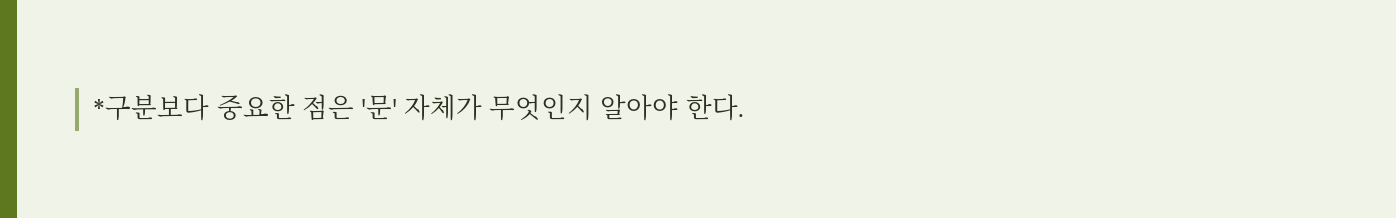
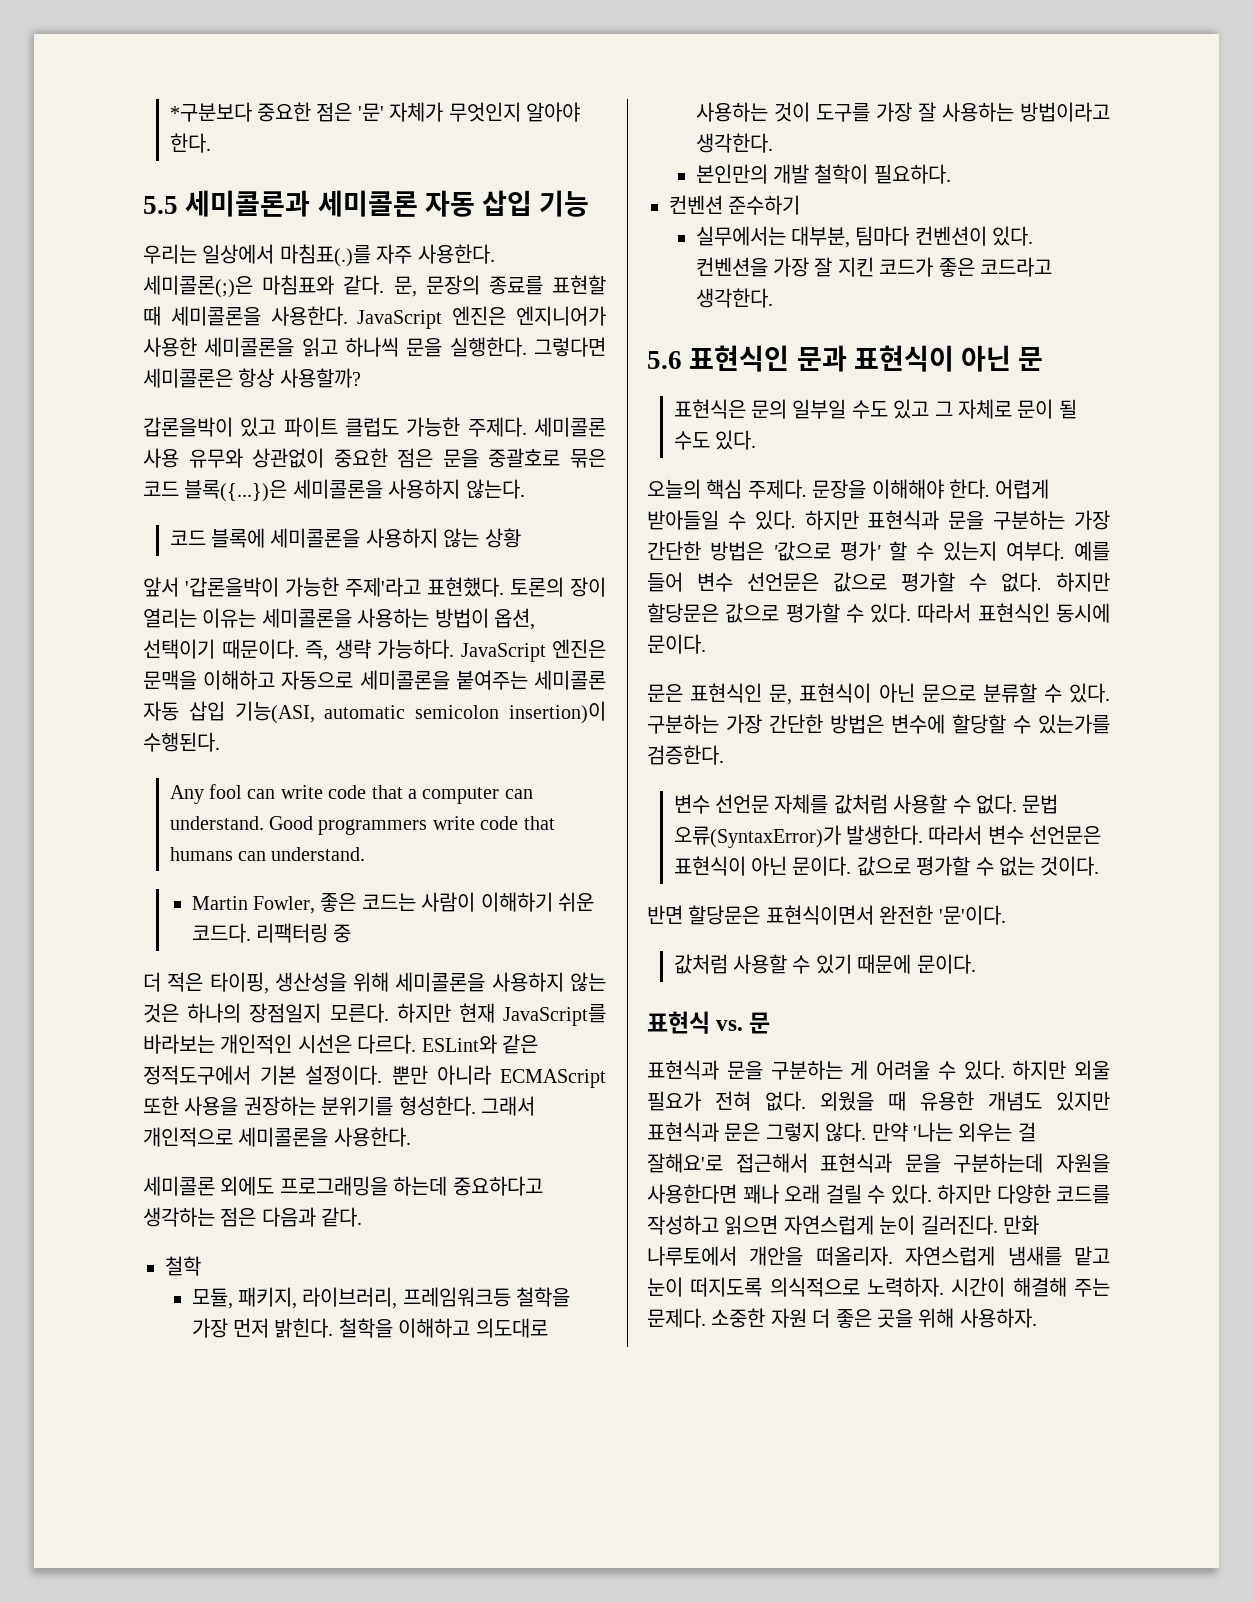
+ 5.5 세미콜론과 세미콜론 자동 삽입 기능
+ 우리는 일상에서 마침표(.)를 자주 사용한다. 세미콜론(;)은 마침표와 같다. 문, 문장의 종료를 표현할 때 세미콜론을 사용한다. JavaScript 엔진은 엔지니어가 사용한 세미콜론을 읽고 하나씩 문을 실행한다. 그렇다면 세미콜론은 항상 사용할까?
+ 갑론을박이 있고 파이트 클럽도 가능한 주제다. 세미콜론 사용 유무와 상관없이 중요한 점은 문을 중괄호로 묶은 코드 블록({...})은 세미콜론을 사용하지 않는다.
+ 코드 블록에 세미콜론을 사용하지 않는 상황
+ 앞서 '갑론을박이 가능한 주제'라고 표현했다. 토론의 장이 열리는 이유는 세미콜론을 사용하는 방법이 옵션, 선택이기 때문이다. 즉, 생략 가능하다. JavaScript 엔진은 문맥을 이해하고 자동으로 세미콜론을 붙여주는 세미콜론 자동 삽입 기능(ASI, automatic semicolon insertion)이 수행된다.
+ Any fool can write code that a computer can understand. Good programmers write code that humans can understand.
+ Martin Fowler, 좋은 코드는 사람이 이해하기 쉬운 코드다. 리팩터링 중
+ 더 적은 타이핑, 생산성을 위해 세미콜론을 사용하지 않는 것은 하나의 장점일지 모른다. 하지만 현재 JavaScript를 바라보는 개인적인 시선은 다르다. ESLint와 같은 정적도구에서 기본 설정이다. 뿐만 아니라 ECMAScript 또한 사용을 권장하는 분위기를 형성한다. 그래서 개인적으로 세미콜론을 사용한다.
+ 세미콜론 외에도 프로그래밍을 하는데 중요하다고 생각하는 점은 다음과 같다.
+ 철학
+ 모듈, 패키지, 라이브러리, 프레임워크등 철학을 가장 먼저 밝힌다. 철학을 이해하고 의도대로 사용하는 것이 도구를 가장 잘 사용하는 방법이라고 생각한다.
+ 본인만의 개발 철학이 필요하다.
+ 컨벤션 준수하기
+ 실무에서는 대부분, 팀마다 컨벤션이 있다. 컨벤션을 가장 잘 지킨 코드가 좋은 코드라고 생각한다.
+ 5.6 표현식인 문과 표현식이 아닌 문
+ 표현식은 문의 일부일 수도 있고 그 자체로 문이 될 수도 있다.
+ 오늘의 핵심 주제다. 문장을 이해해야 한다. 어렵게 받아들일 수 있다. 하지만 표현식과 문을 구분하는 가장 간단한 방법은 '값으로 평가' 할 수 있는지 여부다. 예를 들어 변수 선언문은 값으로 평가할 수 없다. 하지만 할당문은 값으로 평가할 수 있다. 따라서 표현식인 동시에 문이다.
+ 문은 표현식인 문, 표현식이 아닌 문으로 분류할 수 있다. 구분하는 가장 간단한 방법은 변수에 할당할 수 있는가를 검증한다.
+ 변수 선언문 자체를 값처럼 사용할 수 없다. 문법 오류(SyntaxError)가 발생한다. 따라서 변수 선언문은 표현식이 아닌 문이다. 값으로 평가할 수 없는 것이다.
+ 반면 할당문은 표현식이면서 완전한 '문'이다.
+ 값처럼 사용할 수 있기 때문에 문이다.
+ 표현식 vs. 문
+ 표현식과 문을 구분하는 게 어려울 수 있다. 하지만 외울 필요가 전혀 없다. 외웠을 때 유용한 개념도 있지만 표현식과 문은 그렇지 않다. 만약 '나는 외우는 걸 잘해요'로 접근해서 표현식과 문을 구분하는데 자원을 사용한다면 꽤나 오래 걸릴 수 있다. 하지만 다양한 코드를 작성하고 읽으면 자연스럽게 눈이 길러진다. 만화 나루토에서 개안을 떠올리자. 자연스럽게 냄새를 맡고 눈이 떠지도록 의식적으로 노력하자. 시간이 해결해 주는 문제다. 소중한 자원 더 좋은 곳을 위해 사용하자.

